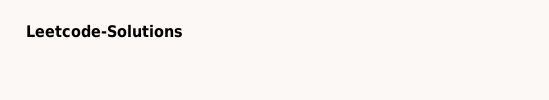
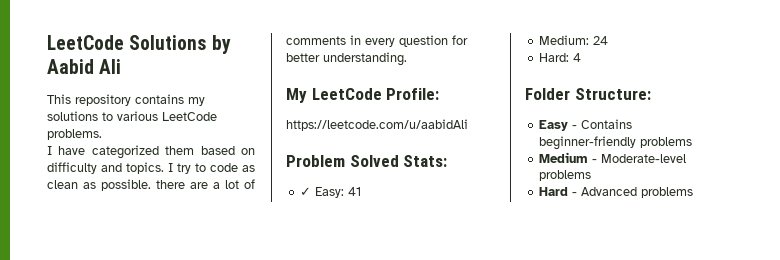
- Leetcode-Solutions
+ LeetCode Solutions by Aabid Ali
+ This repository contains my solutions to various LeetCode problems.
+ I have categorized them based on difficulty and topics. I try to code as clean as possible. there are a lot of comments in every question for better understanding.
+ My LeetCode Profile:
+ https://leetcode.com/u/aabidAli
+ Problem Solved Stats:
+ ✓ Easy: 41
+ Medium: 24
+ Hard: 4
+ Folder Structure:
+ Easy - Contains beginner-friendly problems
+ Medium - Moderate-level problems
+ Hard - Advanced problems

